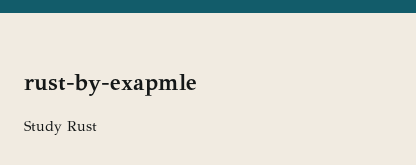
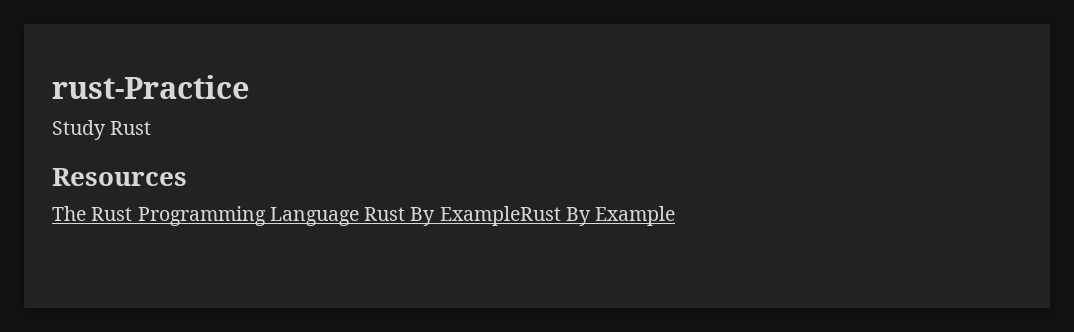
- rust-by-exapmle
+ rust-Practice
+ Resources
+ The Rust Programming Language Rust By ExampleRust By Example

